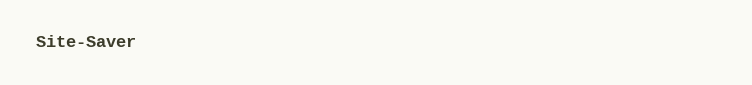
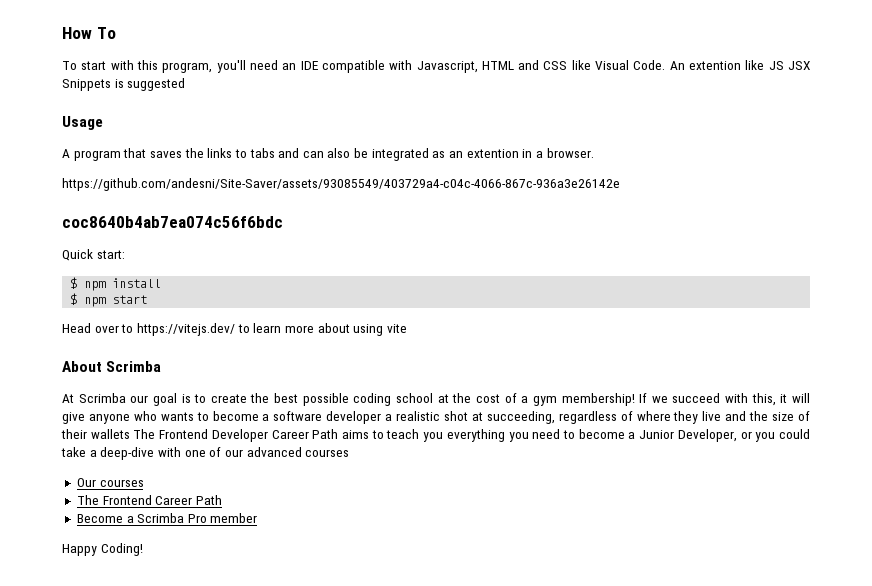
- Site-Saver
+ How To
+ To start with this program, you'll need an IDE compatible with Javascript, HTML and CSS like Visual Code. An extention like JS JSX Snippets is suggested
+ Usage
+ A program that saves the links to tabs and can also be integrated as an extention in a browser.
+ https://github.com/andesni/Site-Saver/assets/93085549/403729a4-c04c-4066-867c-936a3e26142e
+ coc8640b4ab7ea074c56f6bdc
+ Quick start:
+ $ npm install
+ $ npm start
+ Head over to https://vitejs.dev/ to learn more about using vite
+ About Scrimba
+ At Scrimba our goal is to create the best possible coding school at the cost of a gym membership! If we succeed with this, it will give anyone who wants to become a software developer a realistic shot at succeeding, regardless of where they live and the size of their wallets The Frontend Developer Career Path aims to teach you everything you need to become a Junior Developer, or you could take a deep-dive with one of our advanced courses
+ Our courses
+ The Frontend Career Path
+ Become a Scrimba Pro member
+ Happy Coding!

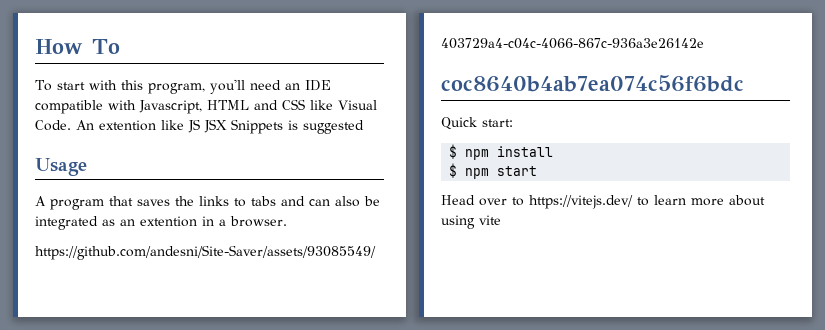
- About Scrimba
- At Scrimba our goal is to create the best possible coding school at the cost of a gym membership! If we succeed with this, it will give anyone who wants to become a software developer a realistic shot at succeeding, regardless of where they live and the size of their wallets The Frontend Developer Career Path aims to teach you everything you need to become a Junior Developer, or you could take a deep-dive with one of our advanced courses
- Our courses
- The Frontend Career Path
- Become a Scrimba Pro member
- Happy Coding!

